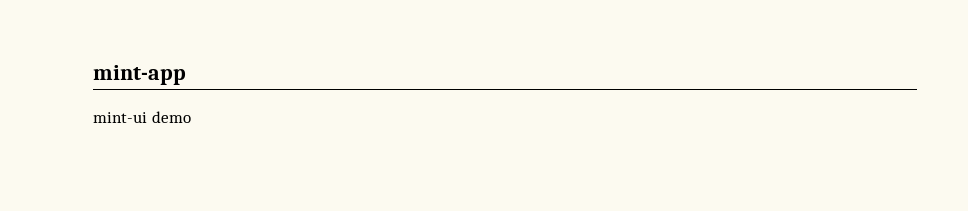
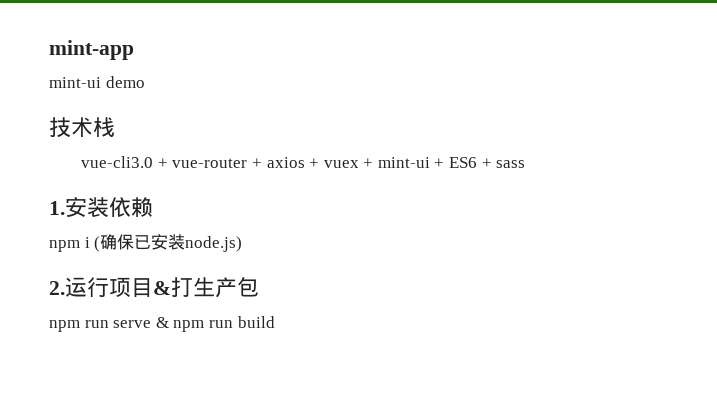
+ 技术栈
+ vue-cli3.0 + vue-router + axios + vuex + mint-ui + ES6 + sass
+ 1.安装依赖
+ npm i (确保已安装node.js)
+ 2.运行项目&打生产包
+ npm run serve & npm run build

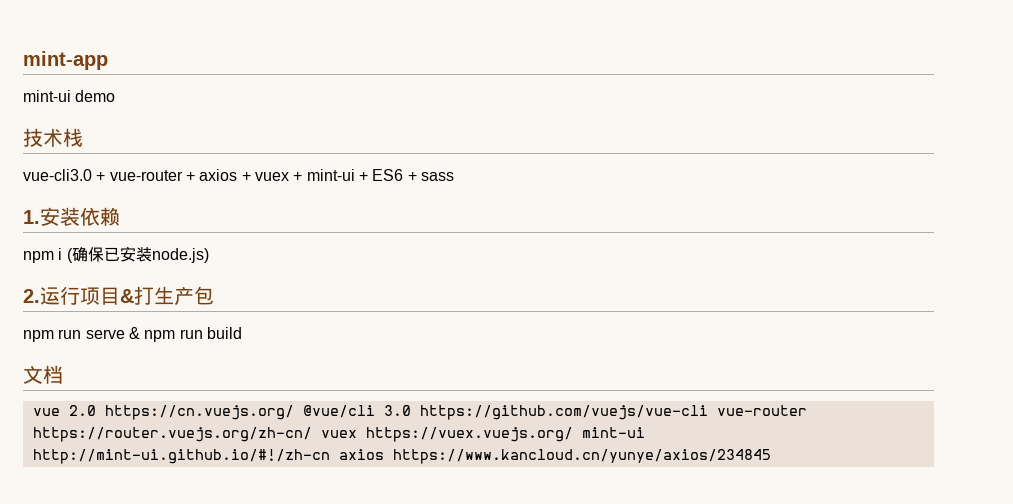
+ 文档
+ vue 2.0 https://cn.vuejs.org/ @vue/cli 3.0 https://github.com/vuejs/vue-cli vue-router https://router.vuejs.org/zh-cn/ vuex https://vuex.vuejs.org/ mint-ui http://mint-ui.github.io/#!/zh-cn axios https://www.kancloud.cn/yunye/axios/234845

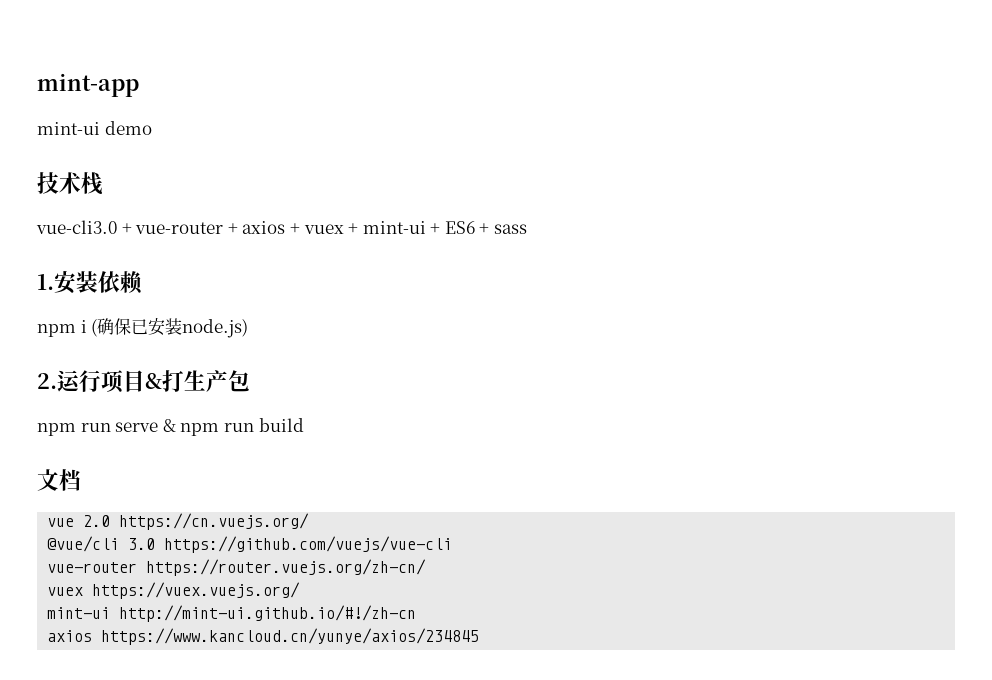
- vue 2.0 https://cn.vuejs.org/ @vue/cli 3.0 https://github.com/vuejs/vue-cli vue-router https://router.vuejs.org/zh-cn/ vuex https://vuex.vuejs.org/ mint-ui http://mint-ui.github.io/#!/zh-cn axios https://www.kancloud.cn/yunye/axios/234845
+ vue 2.0 https://cn.vuejs.org/
+ @vue/cli 3.0 https://github.com/vuejs/vue-cli
+ vue-router https://router.vuejs.org/zh-cn/
+ vuex https://vuex.vuejs.org/
+ mint-ui http://mint-ui.github.io/#!/zh-cn
+ axios https://www.kancloud.cn/yunye/axios/234845

